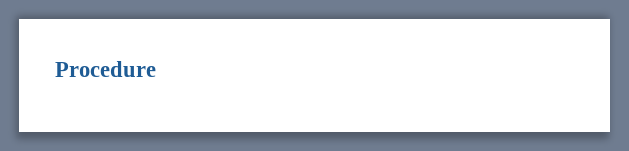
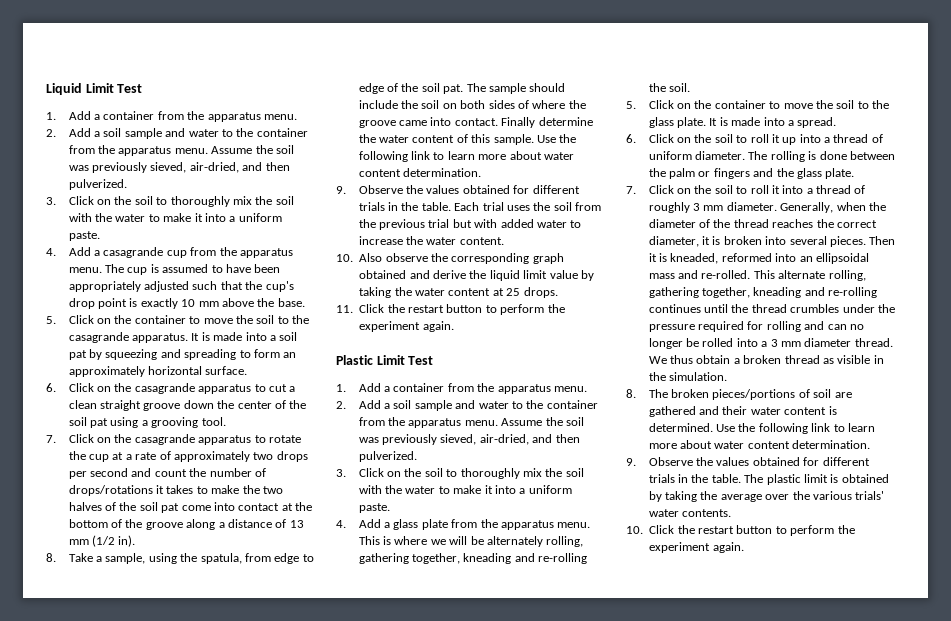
- Procedure
+ Liquid Limit Test
+ 1. Add a container from the apparatus menu.
+ 2. Add a soil sample and water to the container from the apparatus menu. Assume the soil was previously sieved, air-dried, and then pulverized.
+ 3. Click on the soil to thoroughly mix the soil with the water to make it into a uniform paste.
+ 4. Add a casagrande cup from the apparatus menu. The cup is assumed to have been appropriately adjusted such that the cup's drop point is exactly 10 mm above the base.
+ 5. Click on the container to move the soil to the casagrande apparatus. It is made into a soil pat by squeezing and spreading to form an approximately horizontal surface.
+ 6. Click on the casagrande apparatus to cut a clean straight groove down the center of the soil pat using a grooving tool.
+ 7. Click on the casagrande apparatus to rotate the cup at a rate of approximately two drops per second and count the number of drops/rotations it takes to make the two halves of the soil pat come into contact at the bottom of the groove along a distance of 13 mm (1/2 in).
+ 8. Take a sample, using the spatula, from edge to edge of the soil pat. The sample should include the soil on both sides of where the groove came into contact. Finally determine the water content of this sample. Use the following link to learn more about water content determination.
+ 9. Observe the values obtained for different trials in the table. Each trial uses the soil from the previous trial but with added water to increase the water content.
+ 10. Also observe the corresponding graph obtained and derive the liquid limit value by taking the water content at 25 drops.
+ 11. Click the restart button to perform the experiment again.
+ Plastic Limit Test
+ 1. Add a container from the apparatus menu.
+ 2. Add a soil sample and water to the container from the apparatus menu. Assume the soil was previously sieved, air-dried, and then pulverized.
+ 3. Click on the soil to thoroughly mix the soil with the water to make it into a uniform paste.
+ 4. Add a glass plate from the apparatus menu. This is where we will be alternately rolling, gathering together, kneading and re-rolling the soil.
+ 5. Click on the container to move the soil to the glass plate. It is made into a spread.
+ 6. Click on the soil to roll it up into a thread of uniform diameter. The rolling is done between the palm or fingers and the glass plate.
+ 7. Click on the soil to roll it into a thread of roughly 3 mm diameter. Generally, when the diameter of the thread reaches the correct diameter, it is broken into several pieces. Then it is kneaded, reformed into an ellipsoidal mass and re-rolled. This alternate rolling, gathering together, kneading and re-rolling continues until the thread crumbles under the pressure required for rolling and can no longer be rolled into a 3 mm diameter thread. We thus obtain a broken thread as visible in the simulation.
+ 8. The broken pieces/portions of soil are gathered and their water content is determined. Use the following link to learn more about water content determination.
+ 9. Observe the values obtained for different trials in the table. The plastic limit is obtained by taking the average over the various trials' water contents.
+ 10. Click the restart button to perform the experiment again.

